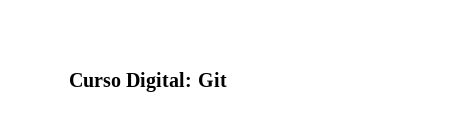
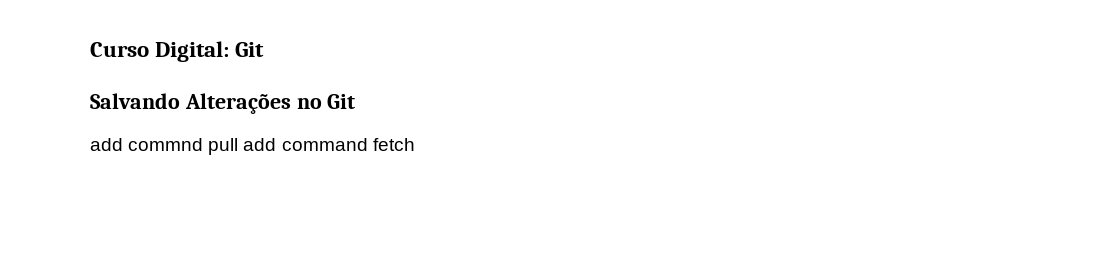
+ Salvando Alterações no Git
+ add commnd pull add command fetch

